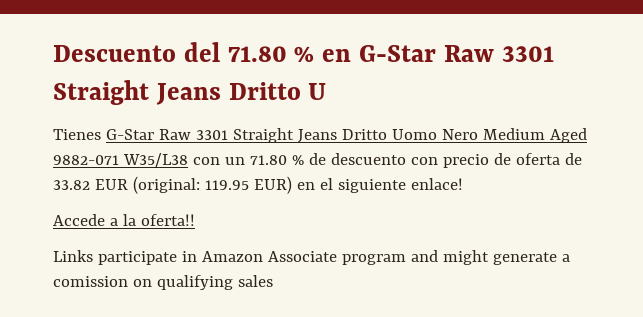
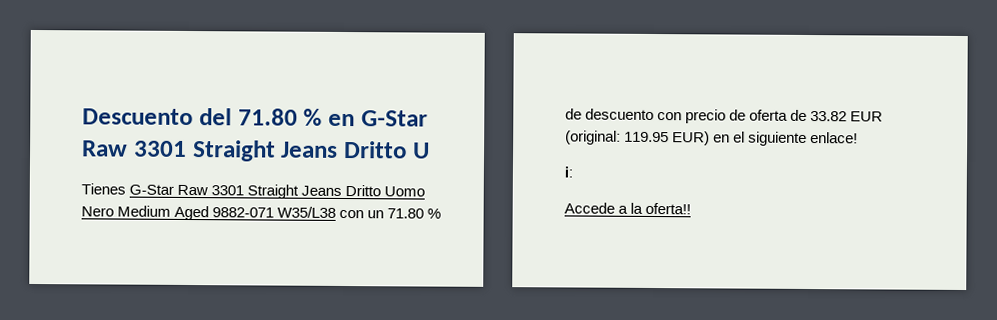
+ ℹ:
- Links participate in Amazon Associate program and might generate a comission on qualifying sales

